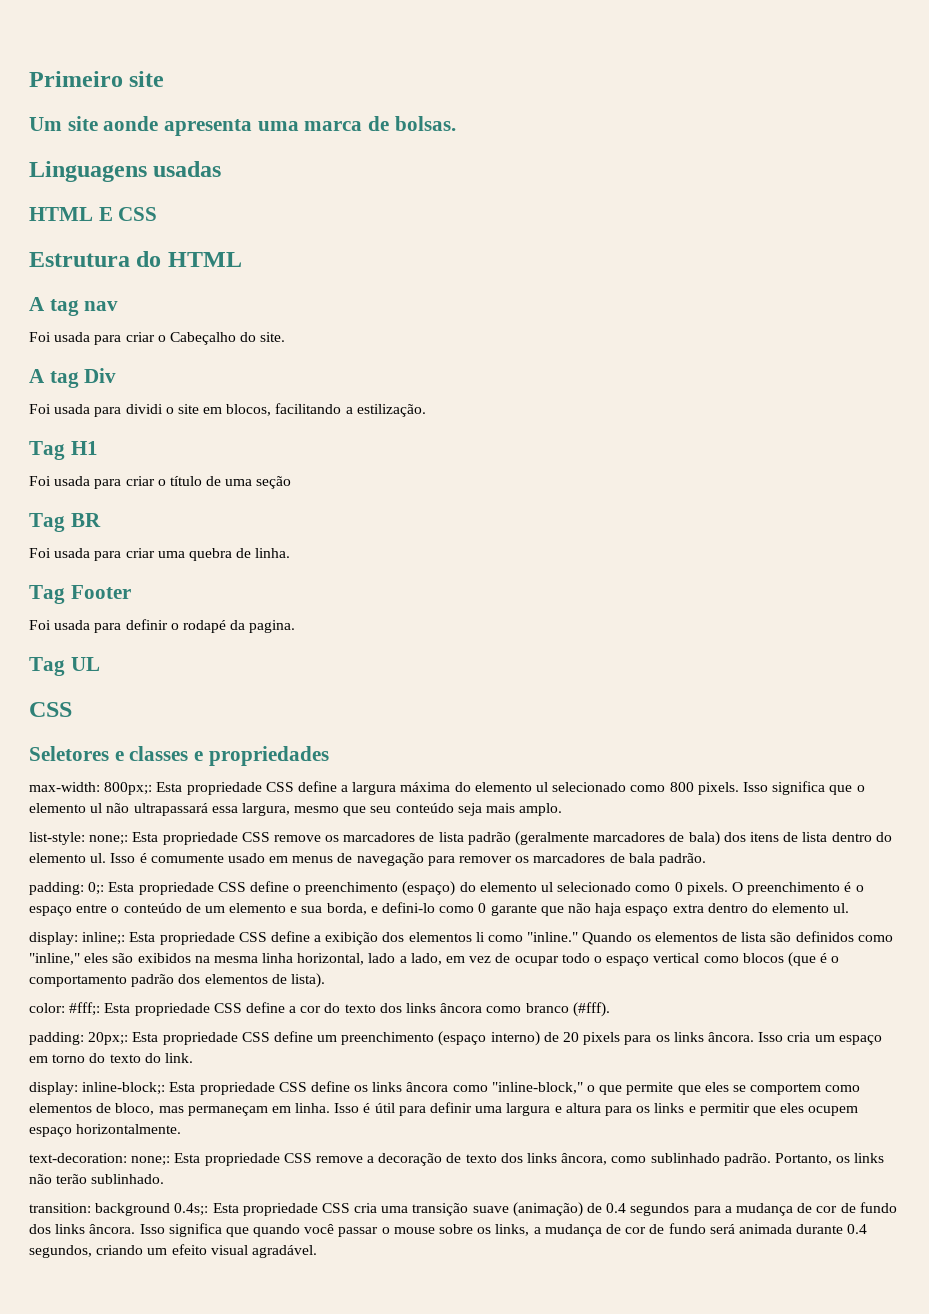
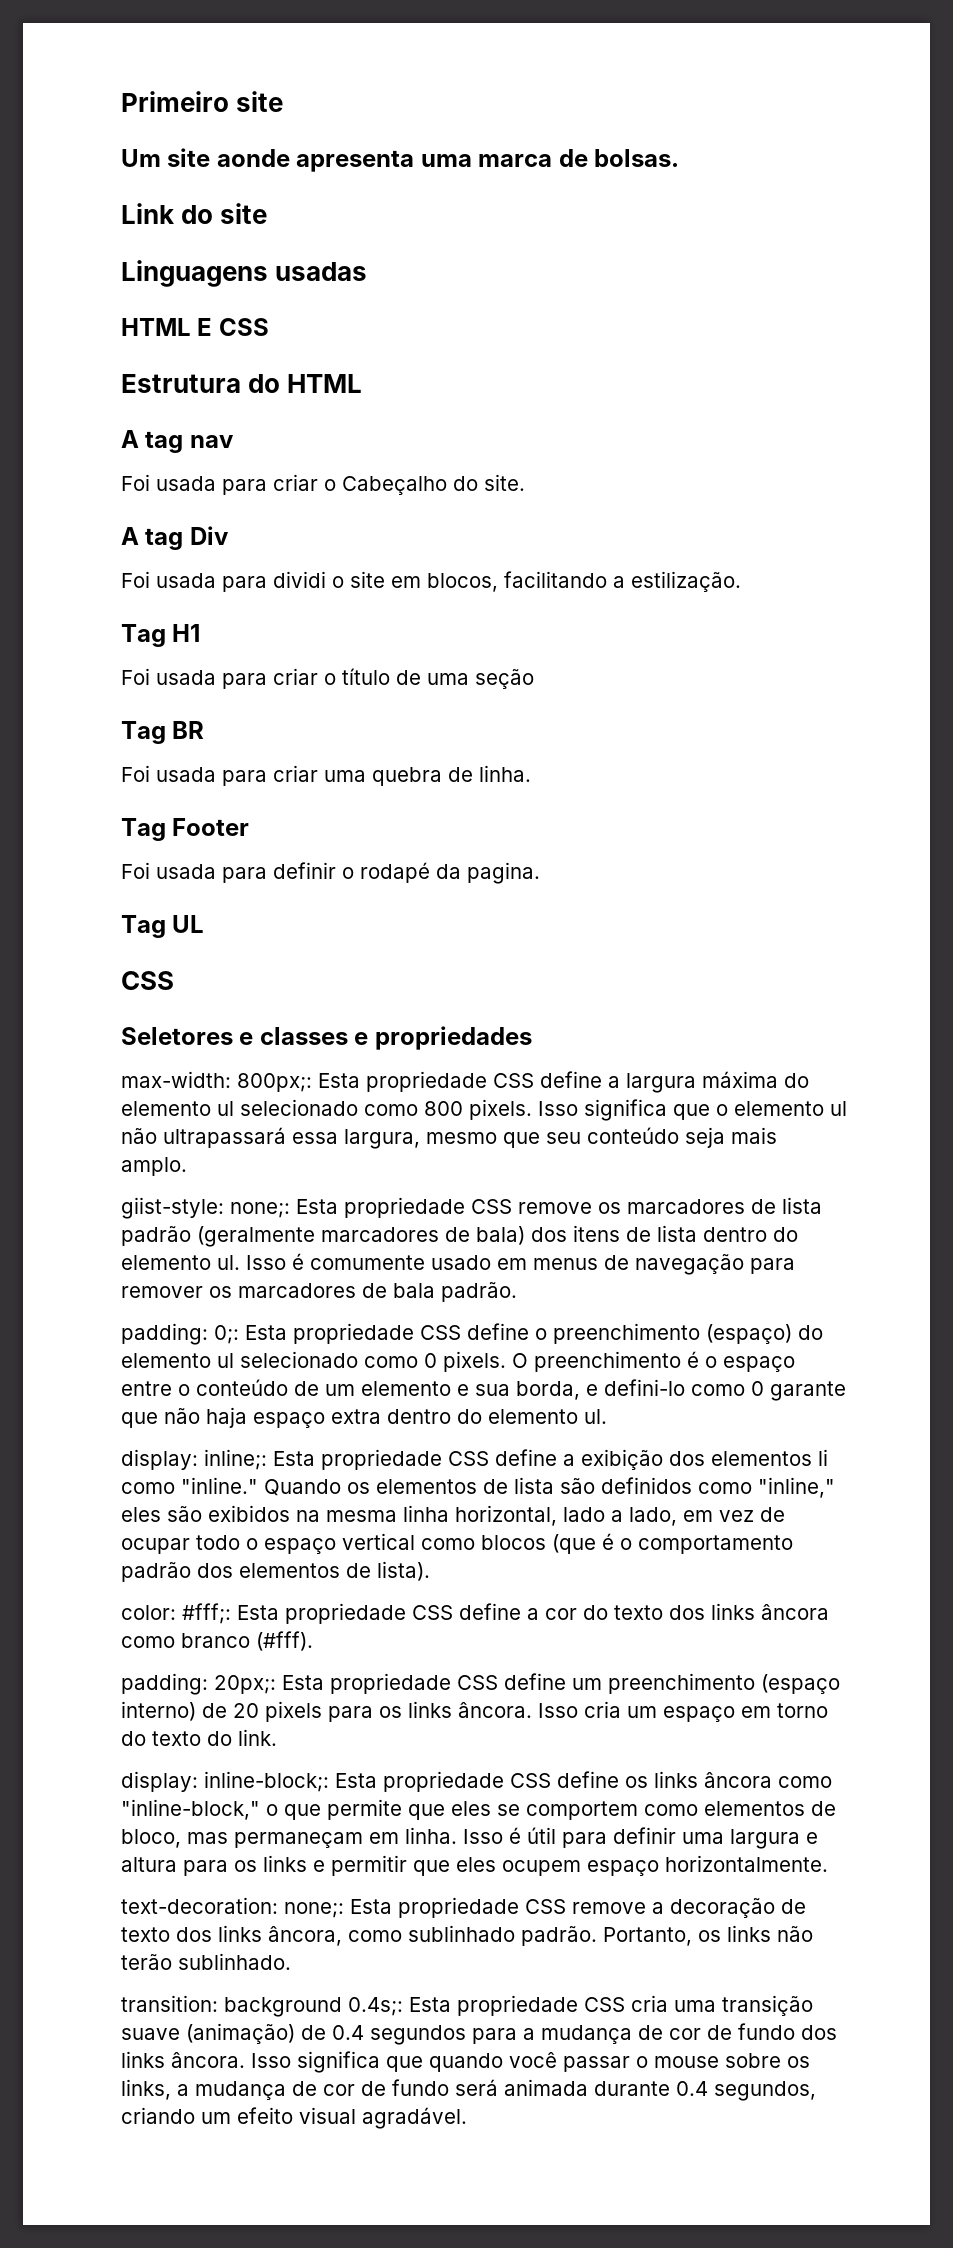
+ Link do site
- list-style: none;: Esta propriedade CSS remove os marcadores de lista padrão (geralmente marcadores de bala) dos itens de lista dentro do elemento ul.
+ giist-style: none;: Esta propriedade CSS remove os marcadores de lista padrão (geralmente marcadores de bala) dos itens de lista dentro do elemento ul.

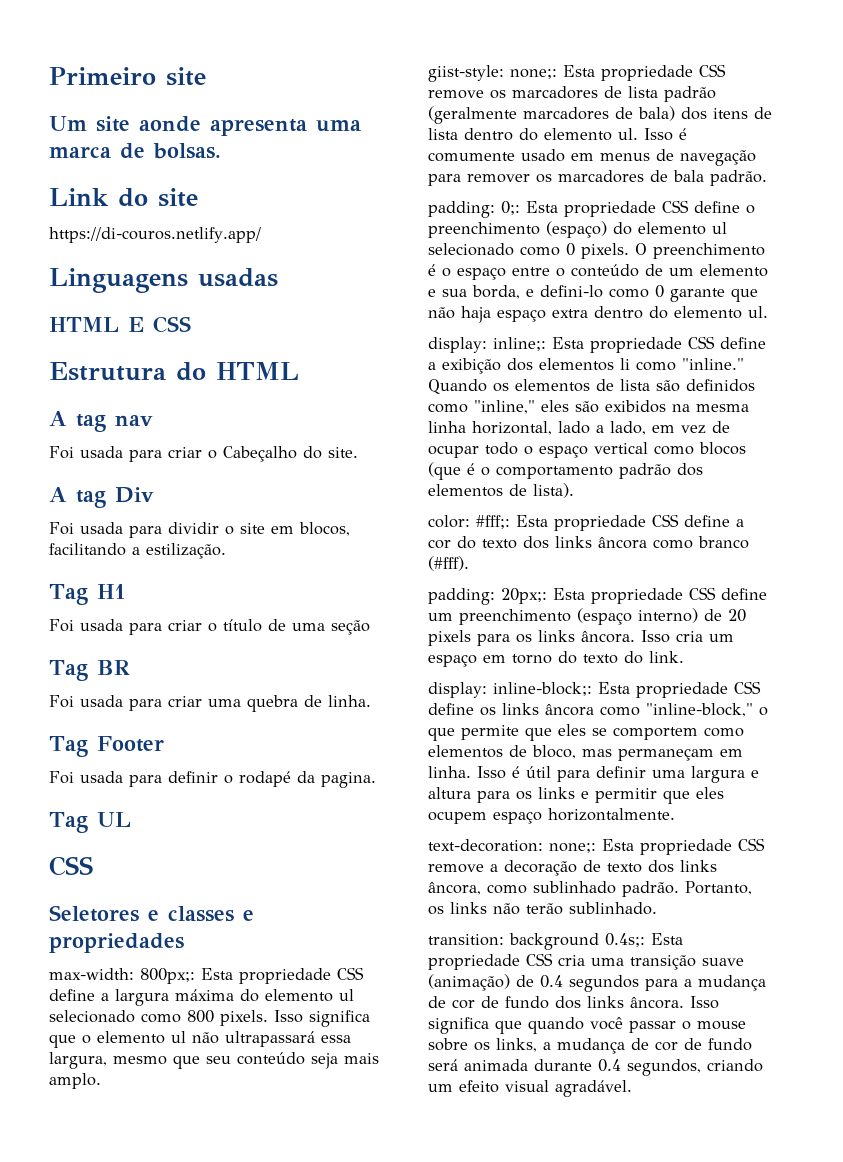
+ https://di-couros.netlify.app/
- Foi usada para dividi o site em blocos, facilitando a estilização.
+ Foi usada para dividir o site em blocos, facilitando a estilização.

